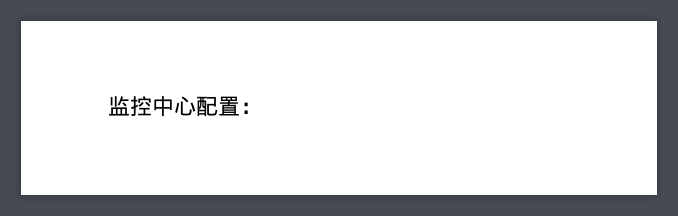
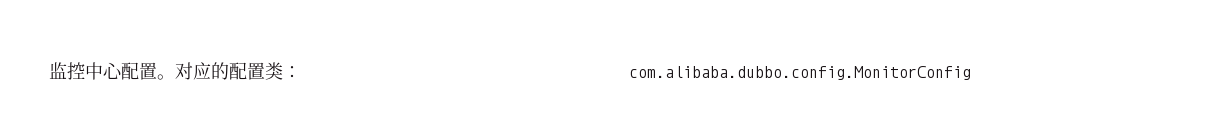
- 监控中心配置：
+ 监控中心配置。对应的配置类：com.alibaba.dubbo.config.MonitorConfig

